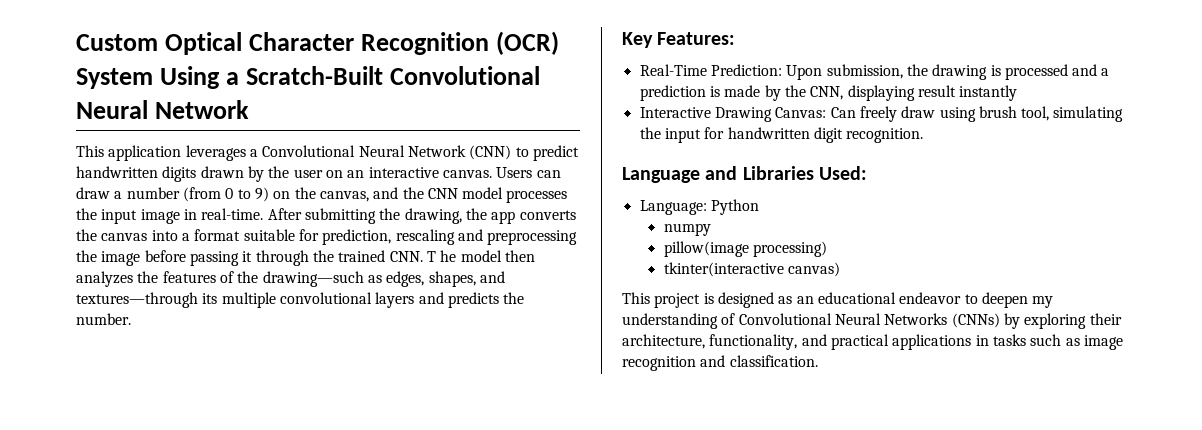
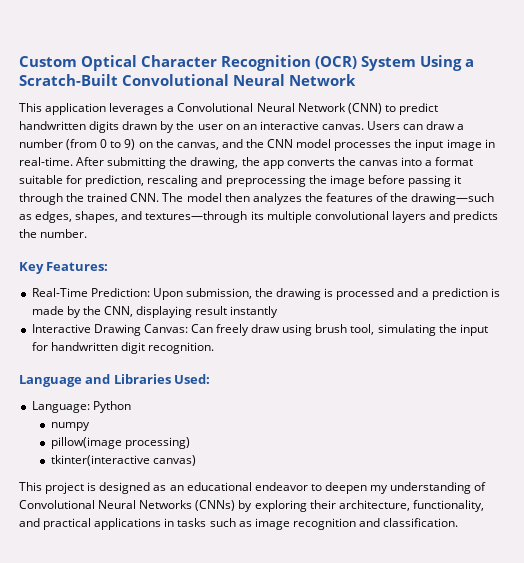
- After submitting the drawing, the app converts the canvas into a format suitable for prediction, rescaling and preprocessing the image before passing it through the trained CNN. T he model then analyzes the features of the drawing—such as edges, shapes, and textures—through its multiple convolutional layers and predicts the number.
+ After submitting the drawing, the app converts the canvas into a format suitable for prediction, rescaling and preprocessing the image before passing it through the trained CNN. The model then analyzes the features of the drawing—such as edges, shapes, and textures—through its multiple convolutional layers and predicts the number.

